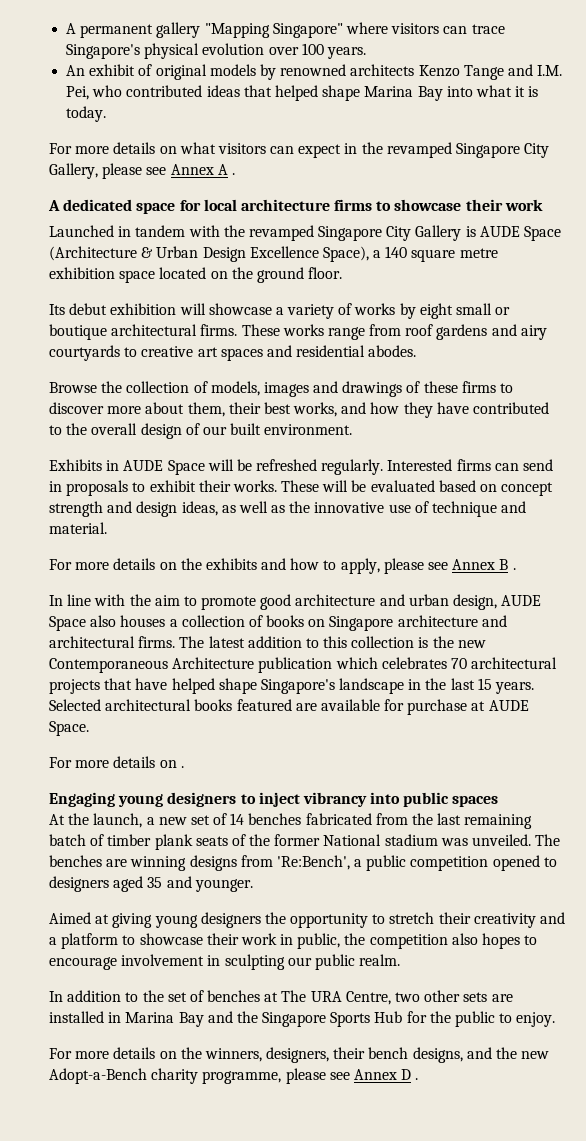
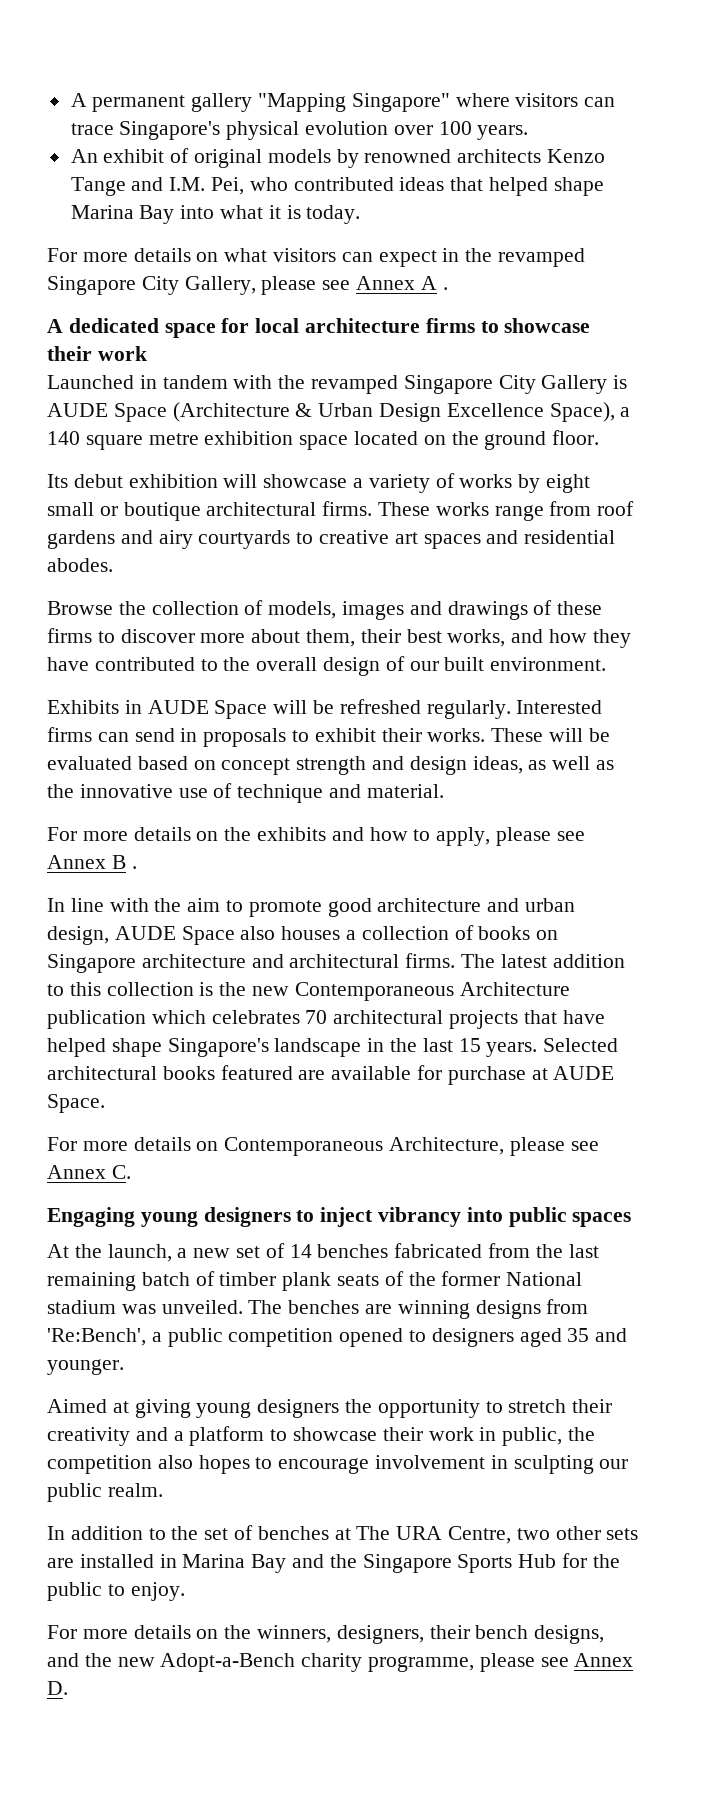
- For more details on .
+ For more details on Contemporaneous Architecture, please see Annex C.
- For more details on the winners, designers, their bench designs, and the new Adopt-a-Bench charity programme, please see Annex D .
+ For more details on the winners, designers, their bench designs, and the new Adopt-a-Bench charity programme, please see Annex D.

